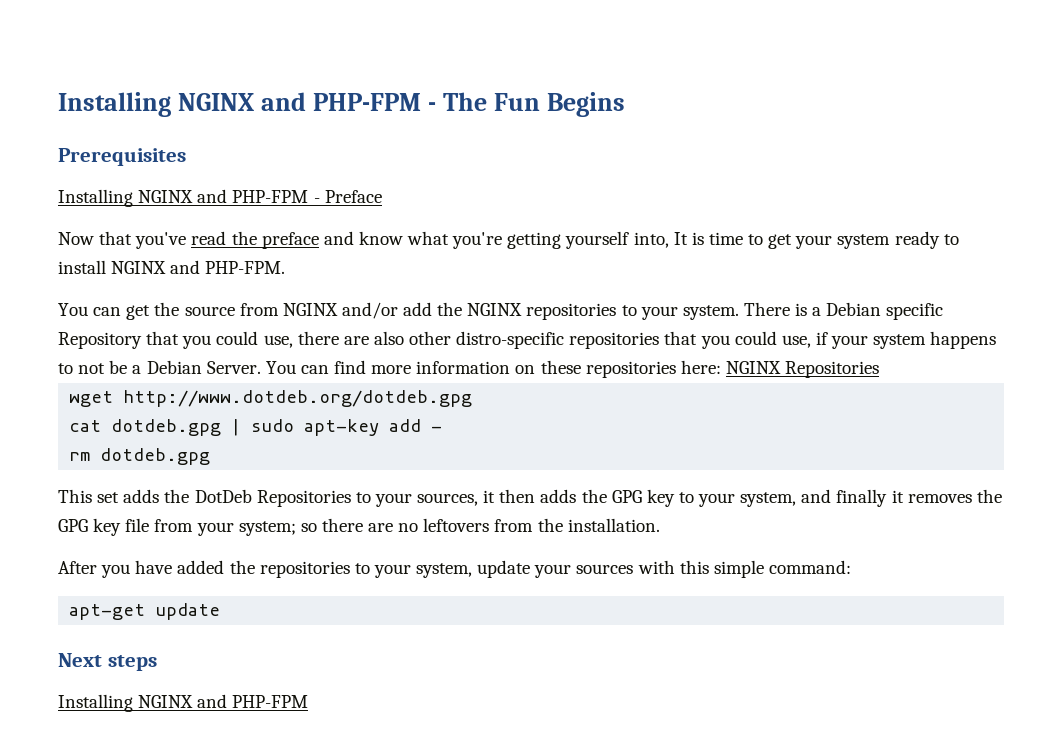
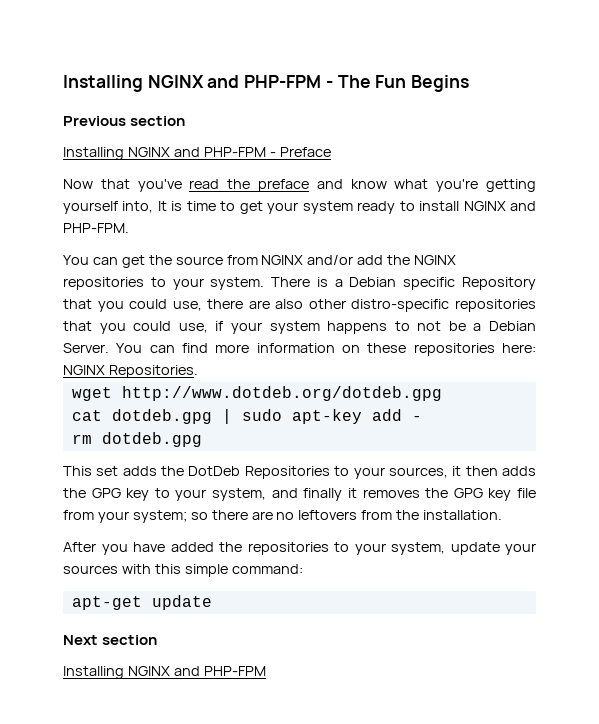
- Prerequisites
+ Previous section
- You can find more information on these repositories here: NGINX Repositories
+ You can find more information on these repositories here: NGINX Repositories.
- Next steps
+ Next section

